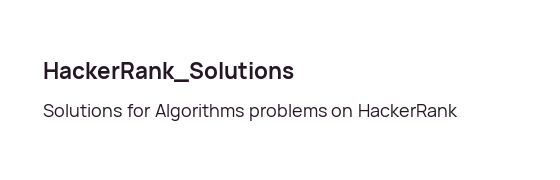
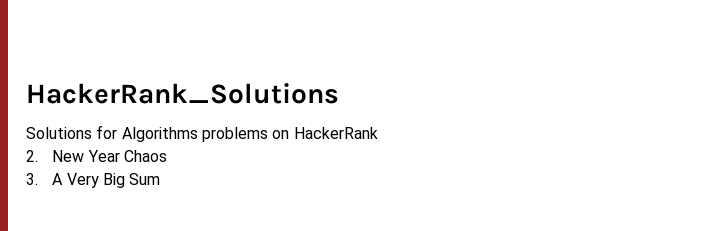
+ 2. New Year Chaos
+ 3. A Very Big Sum

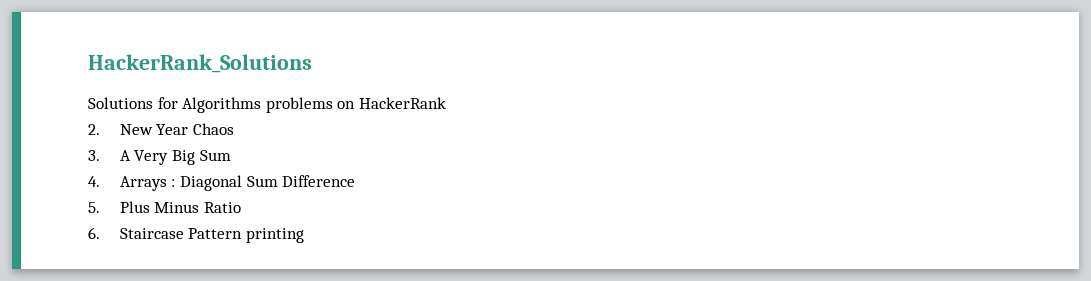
+ 4. Arrays : Diagonal Sum Difference
+ 5. Plus Minus Ratio
+ 6. Staircase Pattern printing

